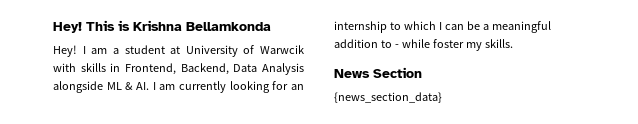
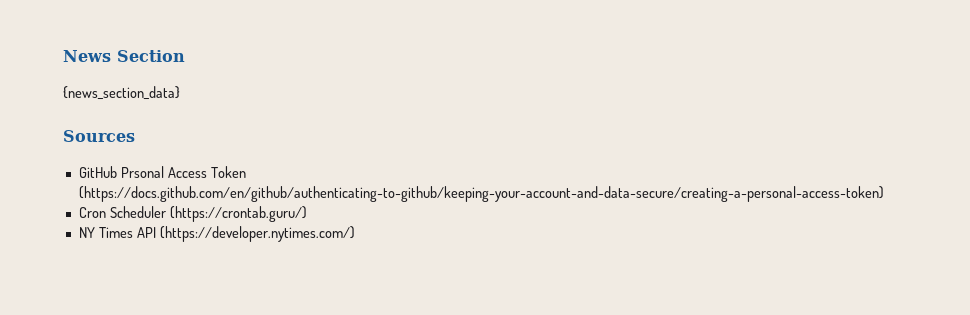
- Hey! This is Krishna Bellamkonda
- Hey! I am a student at University of Warwcik with skills in Frontend, Backend, Data Analysis alongside ML & AI. I am currently looking for an internship to which I can be a meaningful addition to - while foster my skills.
  News Section
  {news_section_data}
+ Sources
+ GitHub Prsonal Access Token (https://docs.github.com/en/github/authenticating-to-github/keeping-your-account-and-data-secure/creating-a-personal-access-token)
+ Cron Scheduler (https://crontab.guru/)
+ NY Times API (https://developer.nytimes.com/)

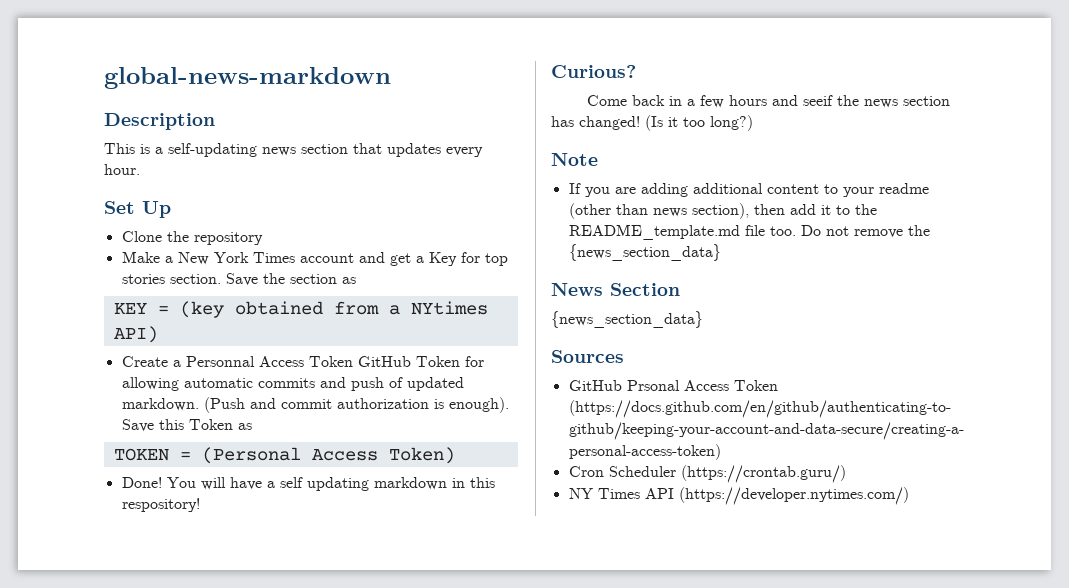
+ global-news-markdown
+ Description
+ This is a self-updating news section that updates every hour.
+ Set Up
+ Clone the repository
+ Make a New York Times account and get a Key for top stories section. Save the section as
+ KEY = (key obtained from a NYtimes API)
+ Create a Personnal Access Token GitHub Token for allowing automatic commits and push of updated markdown. (Push and commit authorization is enough). Save this Token as
+ TOKEN = (Personal Access Token)
+ Done! You will have a self updating markdown in this respository!
+ Curious?
+ Come back in a few hours and seeif the news section has changed! (Is it too long?)
+ Note
+ If you are adding additional content to your readme (other than news section), then add it to the README_template.md file too. Do not remove the {news_section_data}

